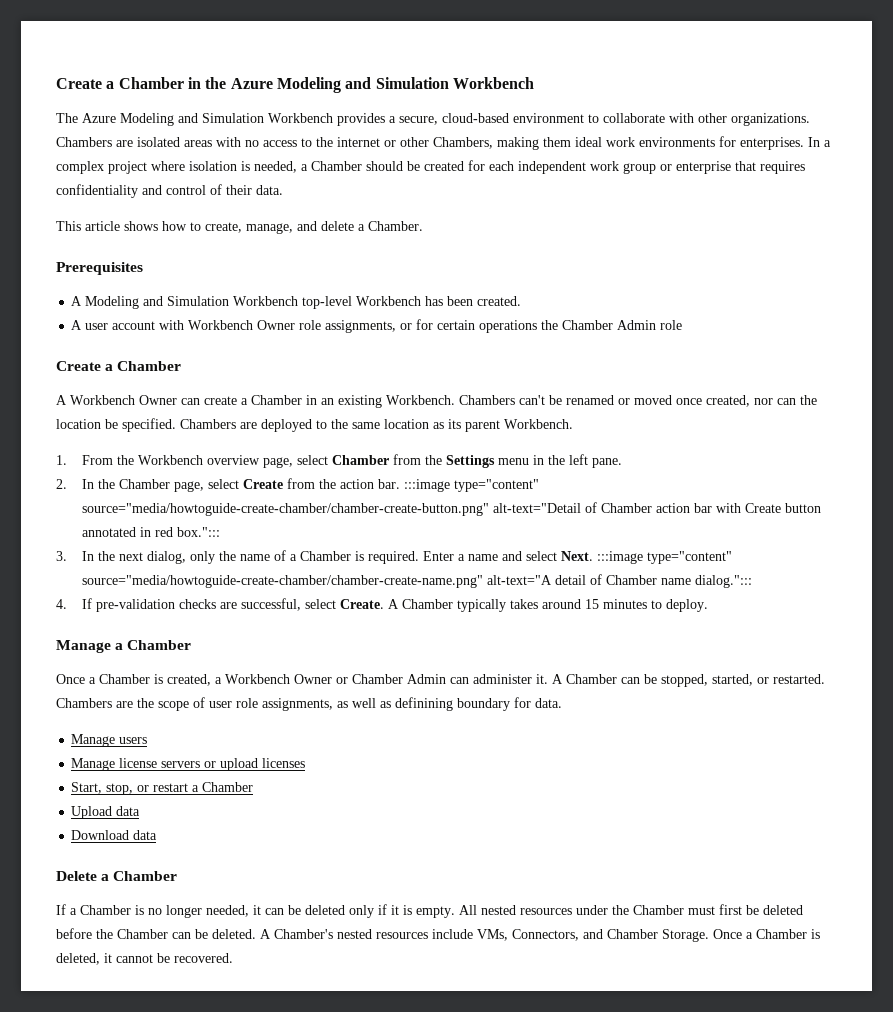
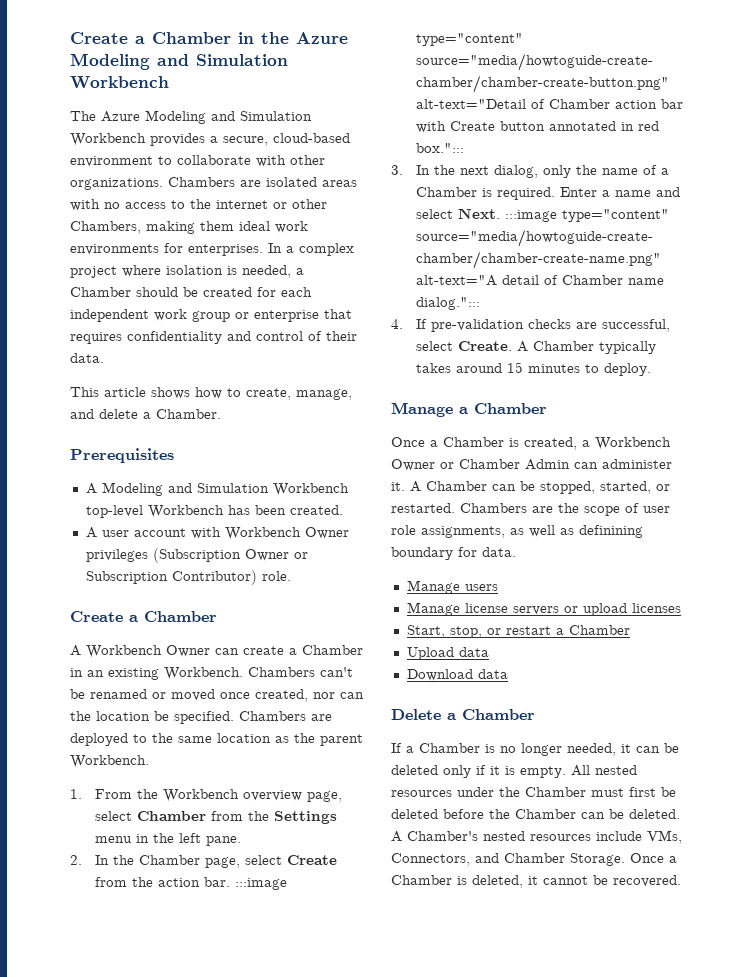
- A user account with Workbench Owner role assignments, or for certain operations the Chamber Admin role
+ A user account with Workbench Owner privileges (Subscription Owner or Subscription Contributor) role.
- Chambers are deployed to the same location as its parent Workbench.
+ Chambers are deployed to the same location as the parent Workbench.

